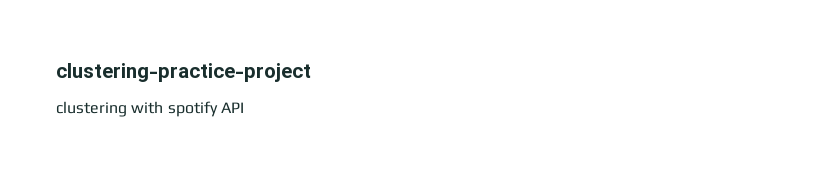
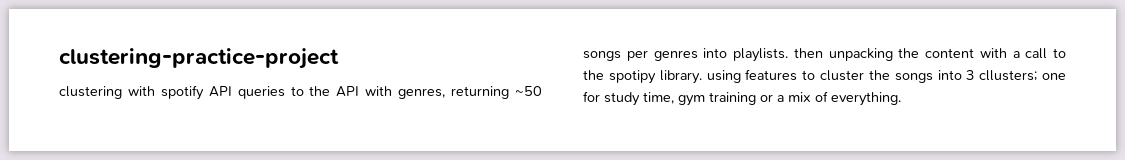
- clustering with spotify API
+ clustering with spotify API queries to the API with genres, returning ~50 songs per genres into playlists. then unpacking the content with a call to the spotipy library. using features to cluster the songs into 3 cllusters; one for study time, gym training or a mix of everything.

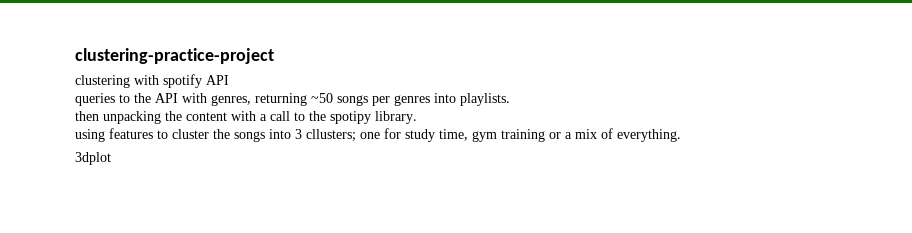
- clustering with spotify API queries to the API with genres, returning ~50 songs per genres into playlists. then unpacking the content with a call to the spotipy library. using features to cluster the songs into 3 cllusters; one for study time, gym training or a mix of everything.
+ clustering with spotify API
+ queries to the API with genres, returning ~50 songs per genres into playlists.
+ then unpacking the content with a call to the spotipy library.
+ using features to cluster the songs into 3 cllusters; one for study time, gym training or a mix of everything.
+ 3dplot

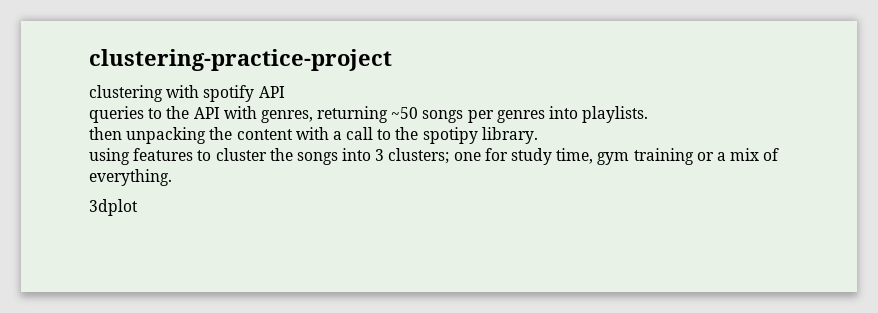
- using features to cluster the songs into 3 cllusters; one for study time, gym training or a mix of everything.
+ using features to cluster the songs into 3 clusters; one for study time, gym training or a mix of everything.

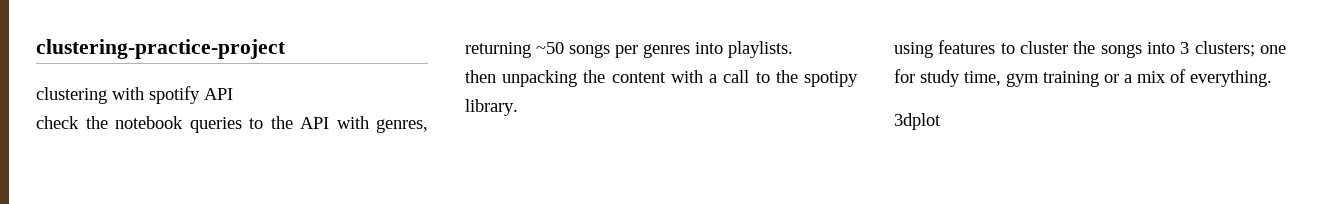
- queries to the API with genres, returning ~50 songs per genres into playlists.
+ check the notebook queries to the API with genres, returning ~50 songs per genres into playlists.

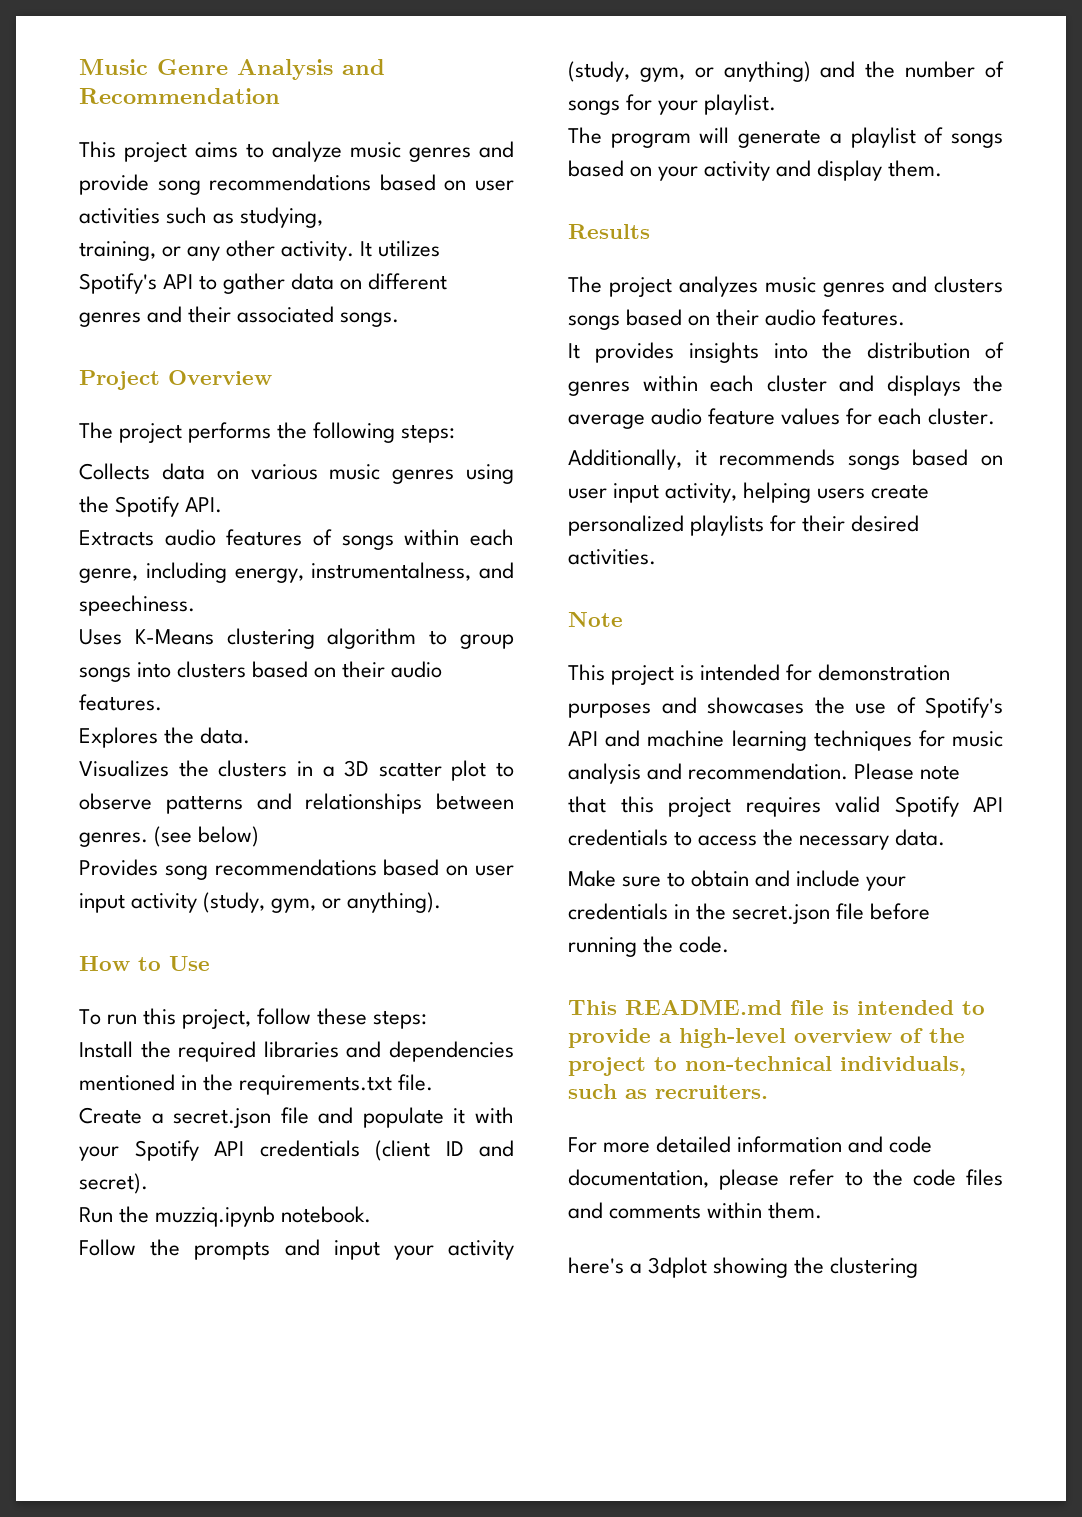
- clustering-practice-project
- clustering with spotify API
- check the notebook queries to the API with genres, returning ~50 songs per genres into playlists.
- then unpacking the content with a call to the spotipy library.
- using features to cluster the songs into 3 clusters; one for study time, gym training or a mix of everything.
- 3dplot
+ Music Genre Analysis and Recommendation
+ This project aims to analyze music genres and provide song recommendations based on user activities such as studying,
+ training, or any other activity. It utilizes Spotify's API to gather data on different genres and their associated songs.
+ Project Overview
+ The project performs the following steps:
+ Collects data on various music genres using the Spotify API.
+ Extracts audio features of songs within each genre, including energy, instrumentalness, and speechiness.
+ Uses K-Means clustering algorithm to group songs into clusters based on their audio features.
+ Explores the data.
+ Visualizes the clusters in a 3D scatter plot to observe patterns and relationships between genres. (see below)
+ Provides song recommendations based on user input activity (study, gym, or anything).
+ How to Use
+ To run this project, follow these steps:
+ Install the required libraries and dependencies mentioned in the requirements.txt file.
+ Create a secret.json file and populate it with your Spotify API credentials (client ID and secret).
+ Run the muzziq.ipynb notebook.
+ Follow the prompts and input your activity (study, gym, or anything) and the number of songs for your playlist.
+ The program will generate a playlist of songs based on your activity and display them.
+ Results
+ The project analyzes music genres and clusters songs based on their audio features.
+ It provides insights into the distribution of genres within each cluster and displays the average audio feature values for each cluster.
+ Additionally, it recommends songs based on user input activity, helping users create personalized playlists for their desired activities.
+ Note
+ This project is intended for demonstration purposes and showcases the use of Spotify's API and machine learning techniques for music analysis and recommendation. Please note that this project requires valid Spotify API credentials to access the necessary data.
+ Make sure to obtain and include your credentials in the secret.json file before running the code.
+ This README.md file is intended to provide a high-level overview of the project to non-technical individuals, such as recruiters.
+ For more detailed information and code documentation, please refer to the code files and comments within them.
+ here's a 3dplot showing the clustering

